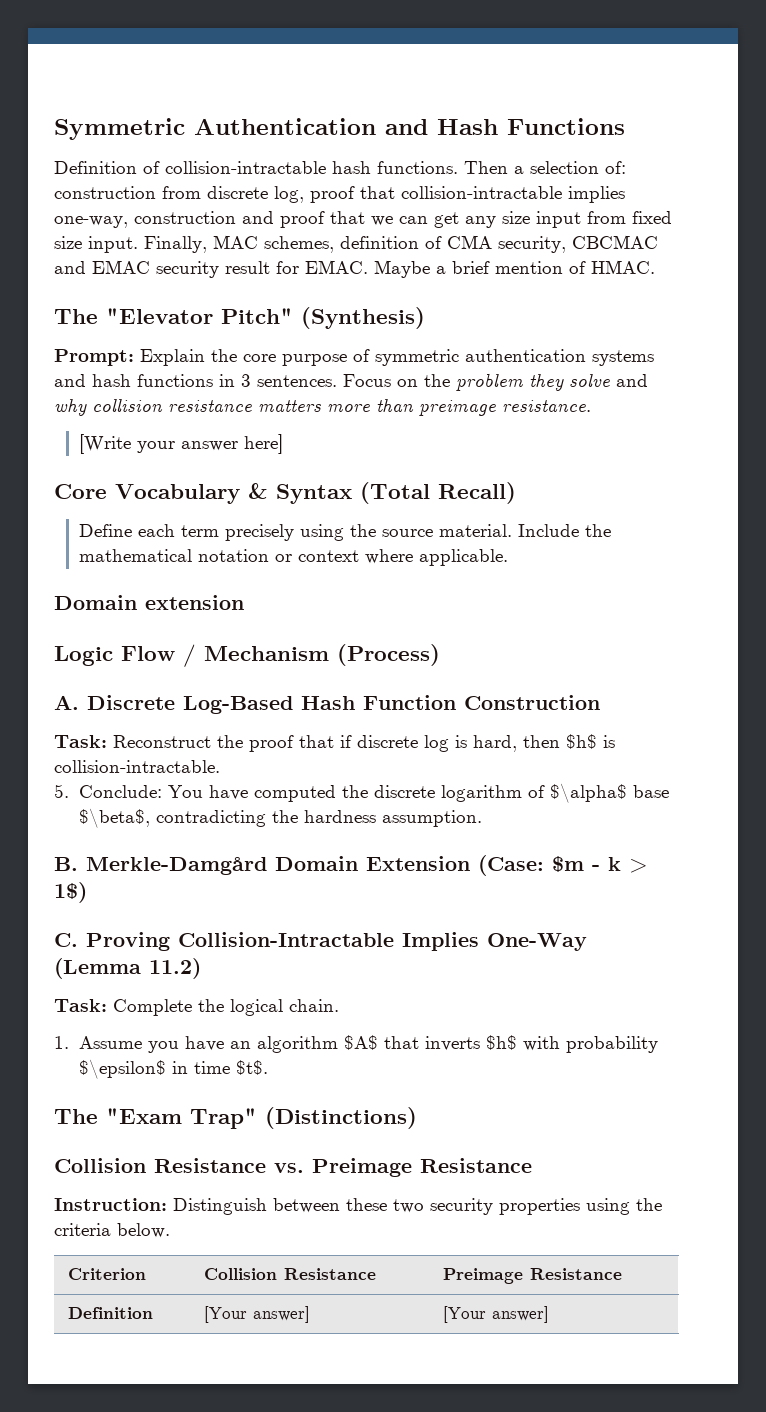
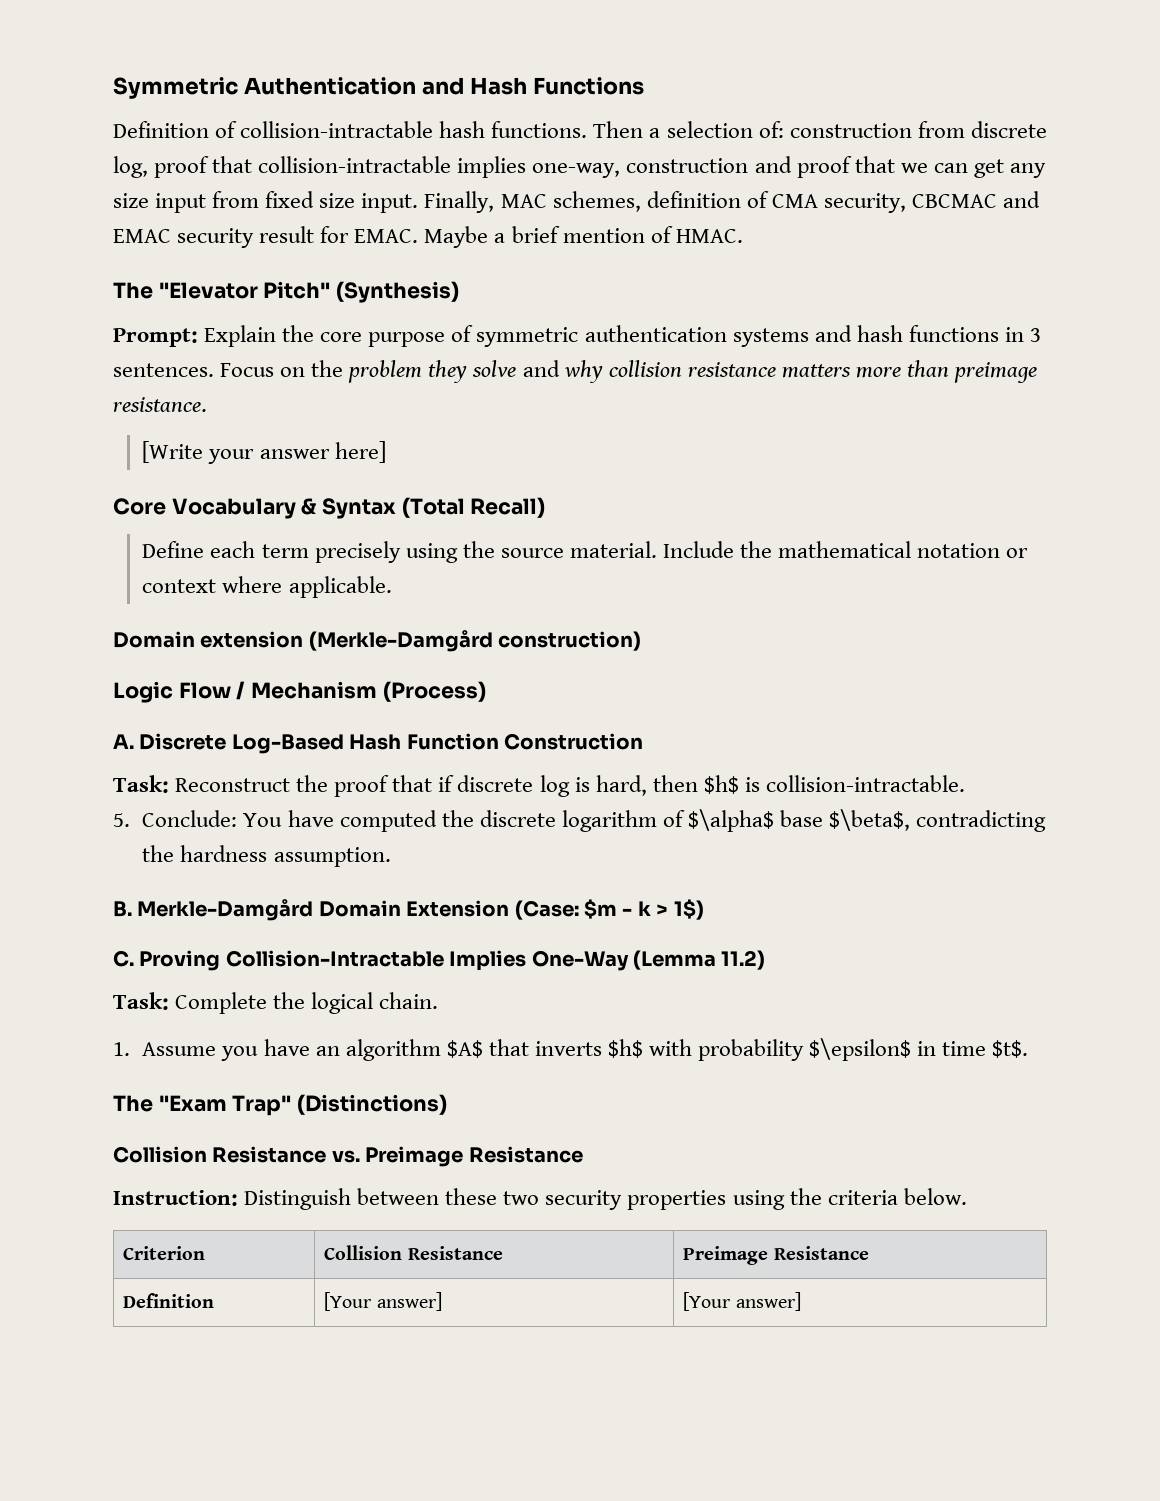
- Domain extension
+ Domain extension (Merkle-Damgård construction)

